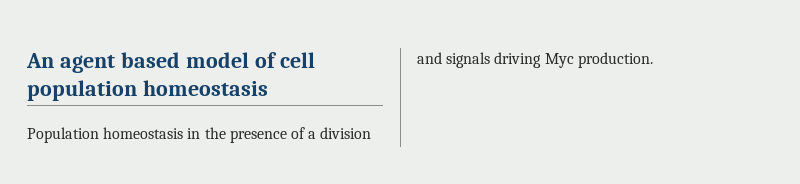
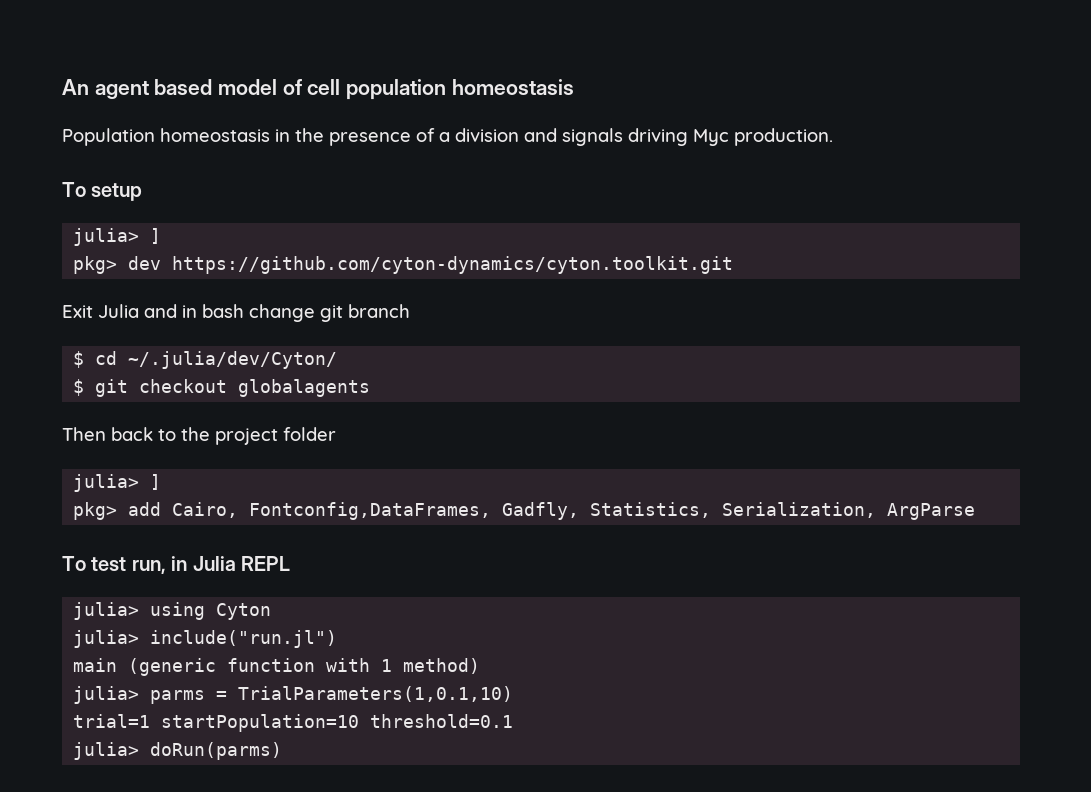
+ To setup
+ julia> ]
+ pkg> dev https://github.com/cyton-dynamics/cyton.toolkit.git
+ Exit Julia and in bash change git branch
+ $ cd ~/.julia/dev/Cyton/
+ $ git checkout globalagents
+ Then back to the project folder
+ julia> ]
+ pkg> add Cairo, Fontconfig,DataFrames, Gadfly, Statistics, Serialization, ArgParse
+ To test run, in Julia REPL
+ julia> using Cyton
+ julia> include("run.jl")
+ main (generic function with 1 method)
+ julia> parms = TrialParameters(1,0.1,10)
+ trial=1 startPopulation=10 threshold=0.1
+ julia> doRun(parms)

